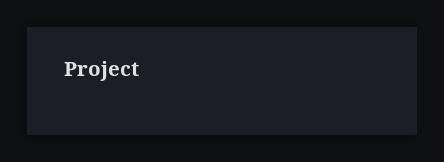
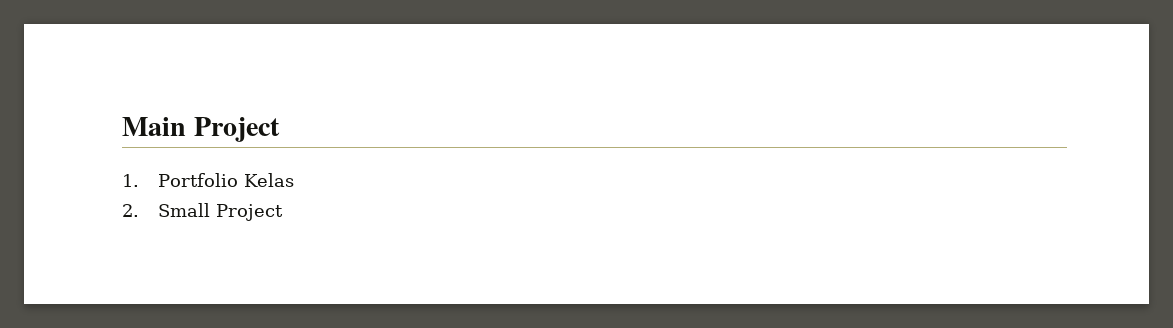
- Project
+ Main Project
+ 1. Portfolio Kelas
+ 2. Small Project

